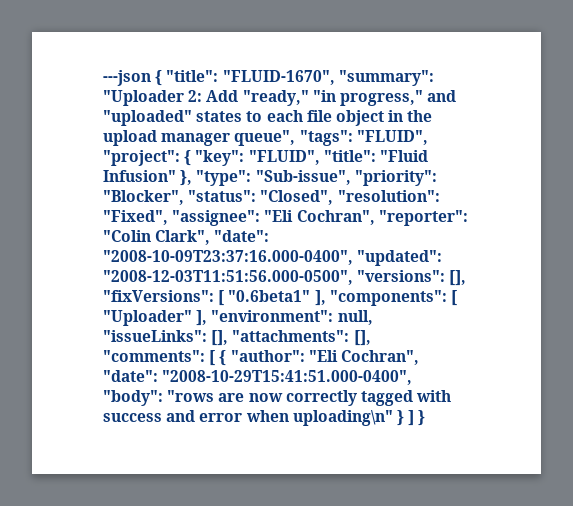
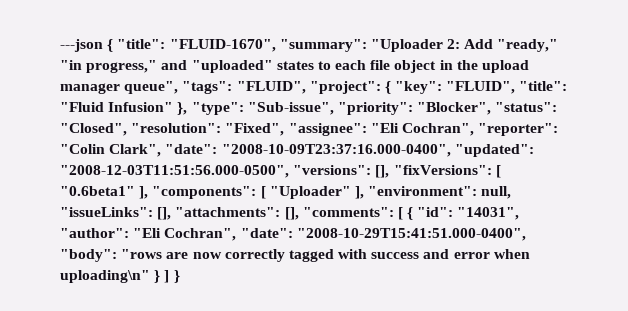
- [ { "author":
+ [ { "id": "14031", "author":

